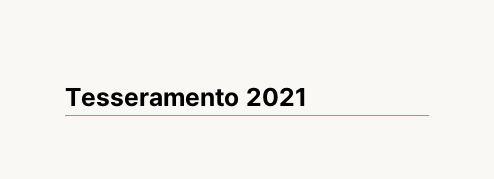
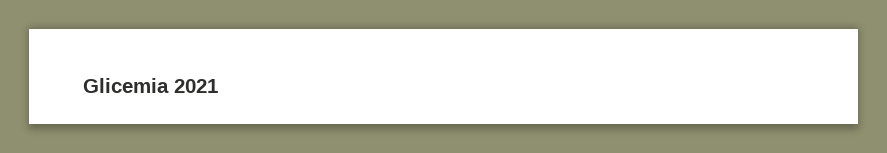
- Tesseramento 2021
+ Glicemia 2021

